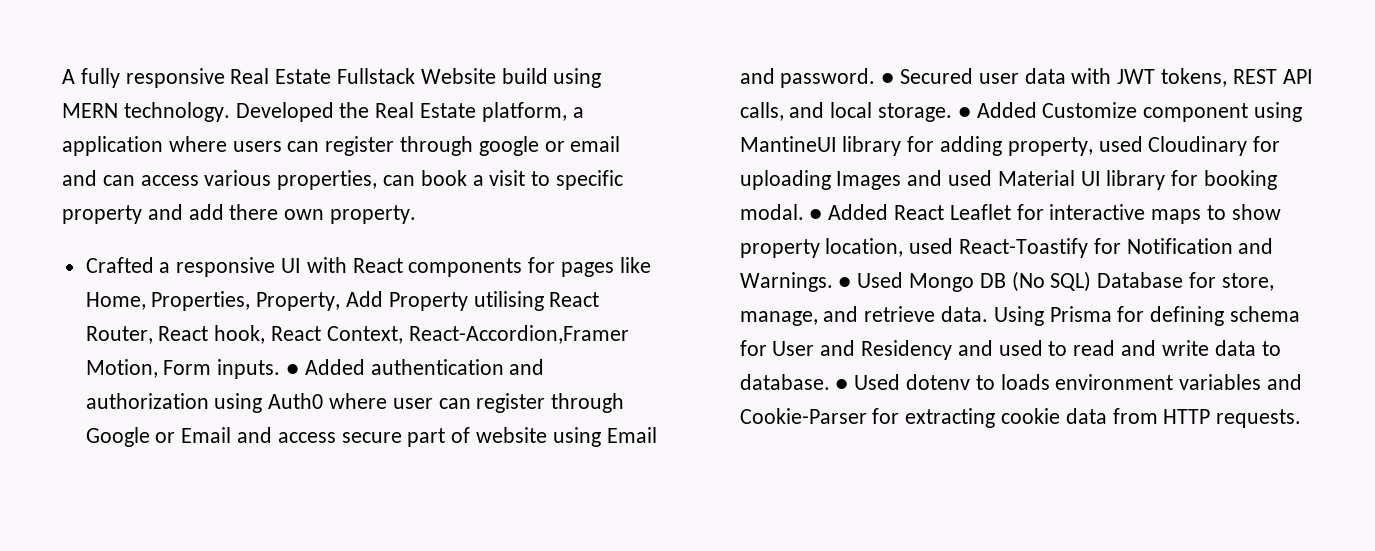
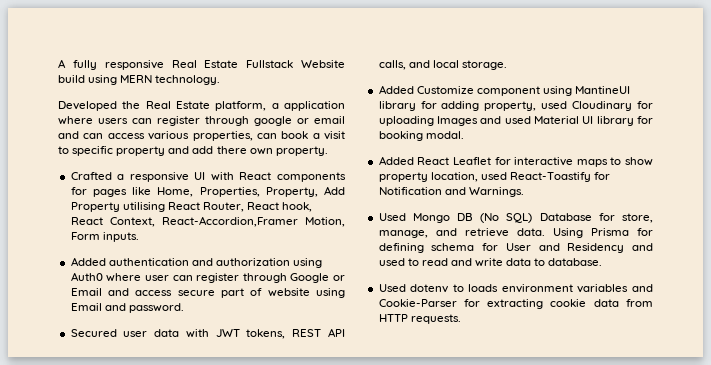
- A fully responsive Real Estate Fullstack Website build using MERN technology. Developed the Real Estate platform, a application where users can register through google or email and can access various properties, can book a visit to specific property and add there own property.
+ A fully responsive Real Estate Fullstack Website build using MERN technology.
+ Developed the Real Estate platform, a application where users can register through google or email and can access various properties, can book a visit to specific property and add there own property.
- Crafted a responsive UI with React components for pages like Home, Properties, Property, Add Property utilising React Router, React hook, React Context, React-Accordion,Framer Motion, Form inputs. ● Added authentication and authorization using Auth0 where user can register through Google or Email and access secure part of website using Email and password. ● Secured user data with JWT tokens, REST API calls, and local storage. ● Added Customize component using MantineUI library for adding property, used Cloudinary for uploading Images and used Material UI library for booking modal. ● Added React Leaflet for interactive maps to show property location, used React-Toastify for Notification and Warnings. ● Used Mongo DB (No SQL) Database for store, manage, and retrieve data.
+ Crafted a responsive UI with React components for pages like Home, Properties, Property, Add Property utilising React Router, React hook, React Context, React-Accordion,Framer Motion, Form inputs.
+ Added authentication and authorization using Auth0 where user can register through Google or Email and access secure part of website using Email and password.
+ Secured user data with JWT tokens, REST API calls, and local storage.
+ Added Customize component using MantineUI library for adding property, used Cloudinary for uploading Images and used Material UI library for booking modal.
+ Added React Leaflet for interactive maps to show property location, used React-Toastify for Notification and Warnings.
+ Used Mongo DB (No SQL) Database for store, manage, and retrieve data.
- Using Prisma for defining schema for User and Residency and used to read and write data to database. ● Used dotenv to loads environment variables and Cookie-Parser for extracting cookie data from HTTP requests.
+ Using Prisma for defining schema for User and Residency and used to read and write data to database.
+ Used dotenv to loads environment variables and Cookie-Parser for extracting cookie data from HTTP requests.

